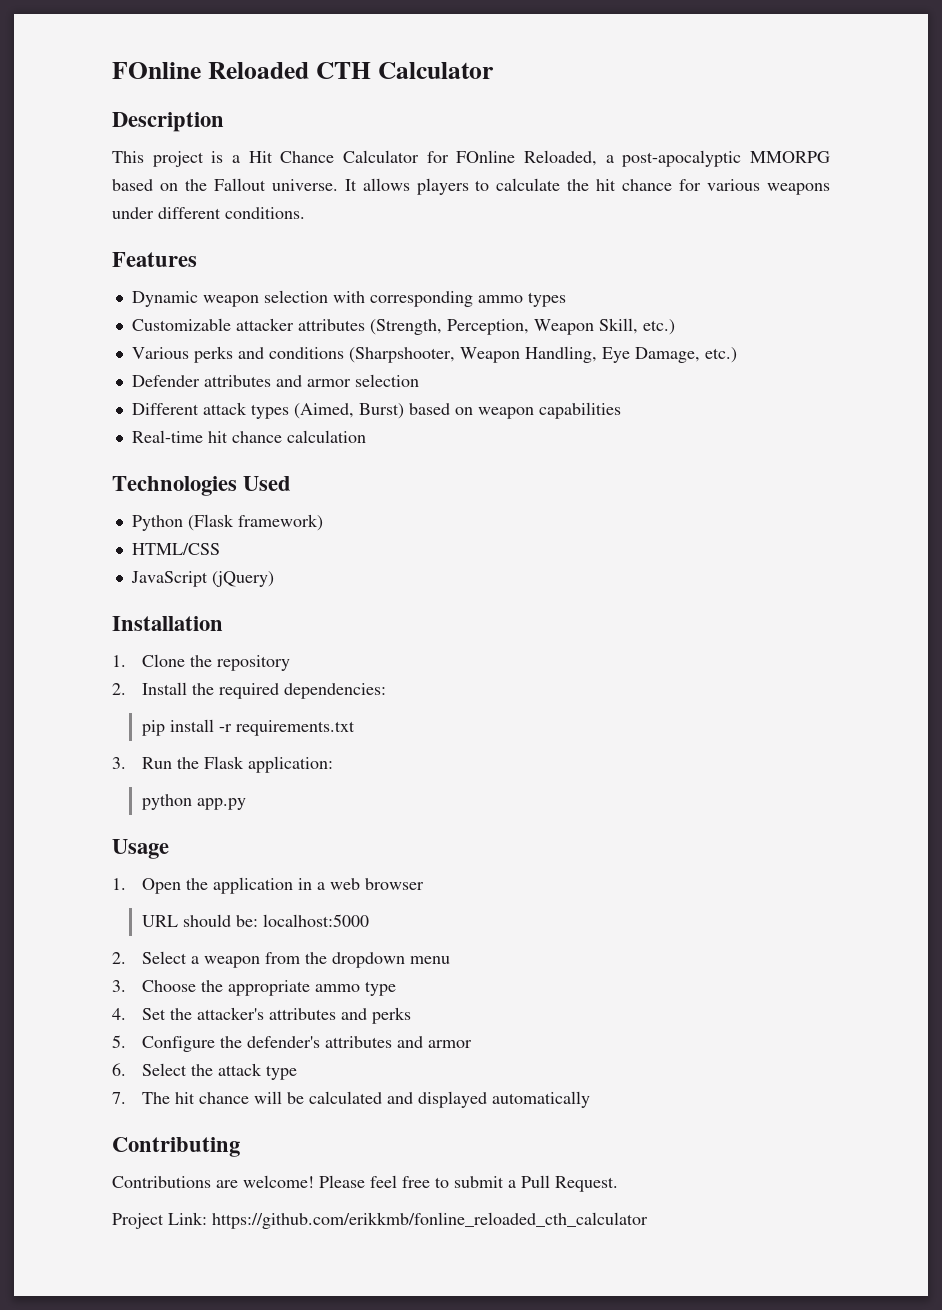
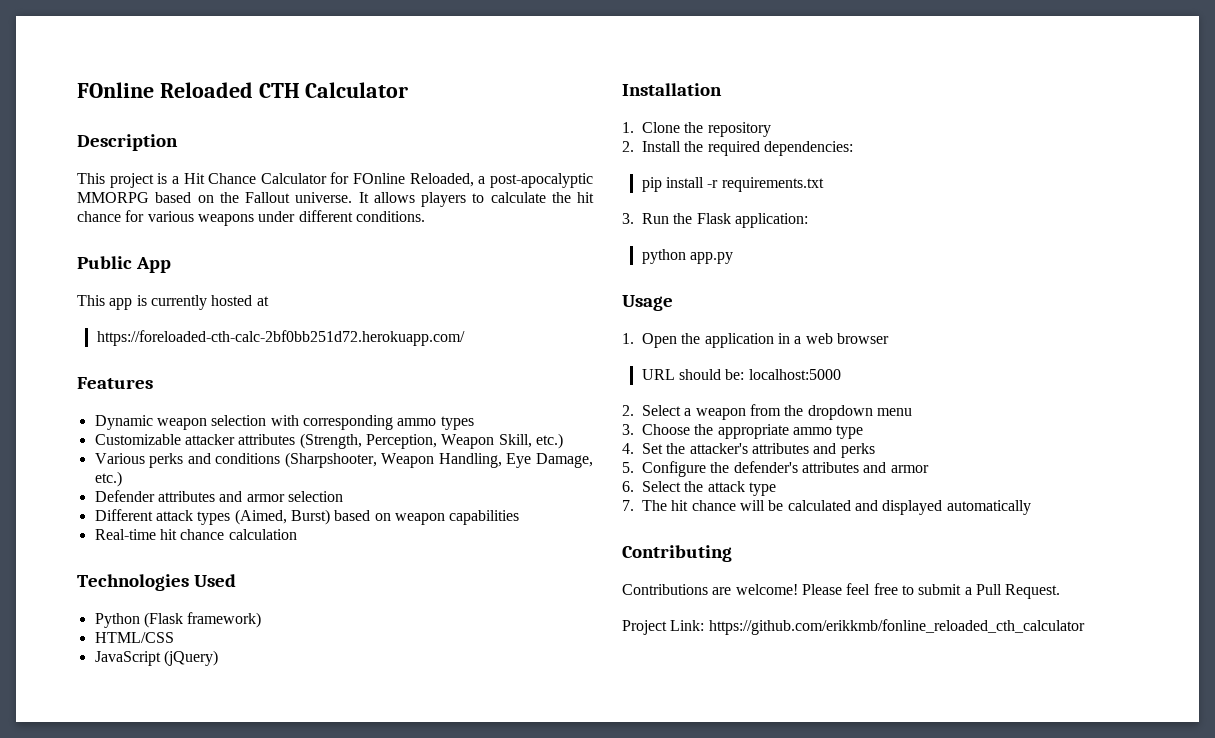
+ Public App
+ This app is currently hosted at
+ https://foreloaded-cth-calc-2bf0bb251d72.herokuapp.com/

